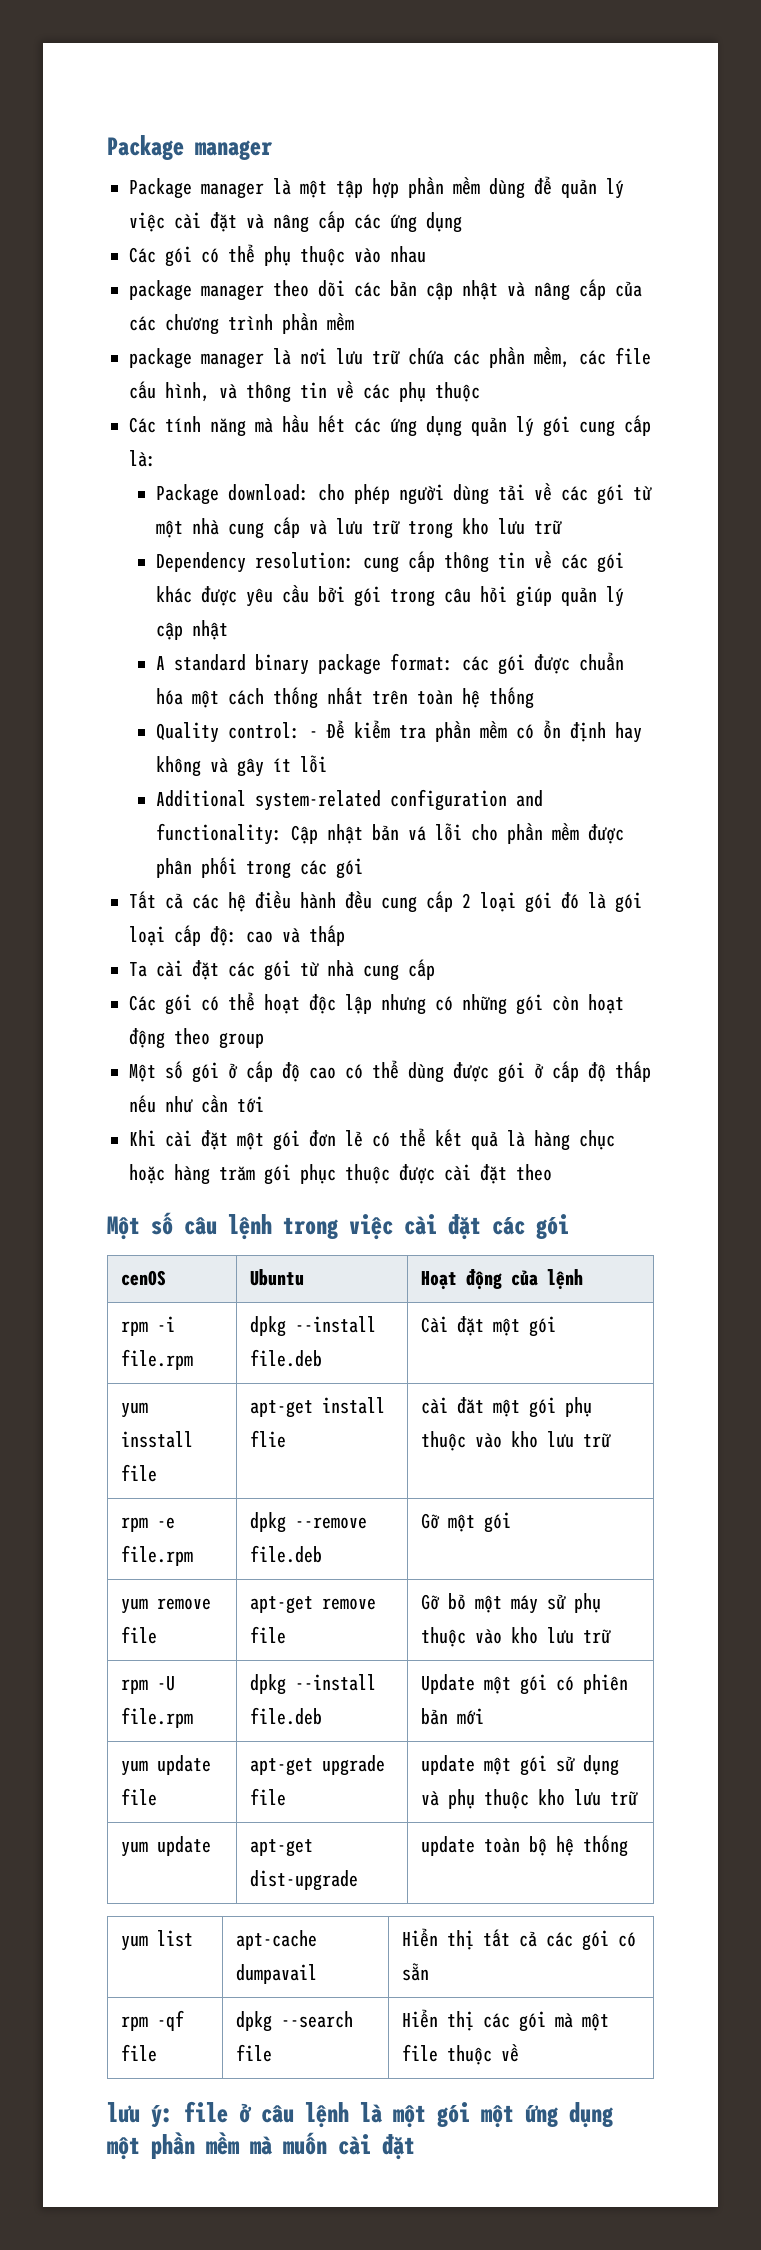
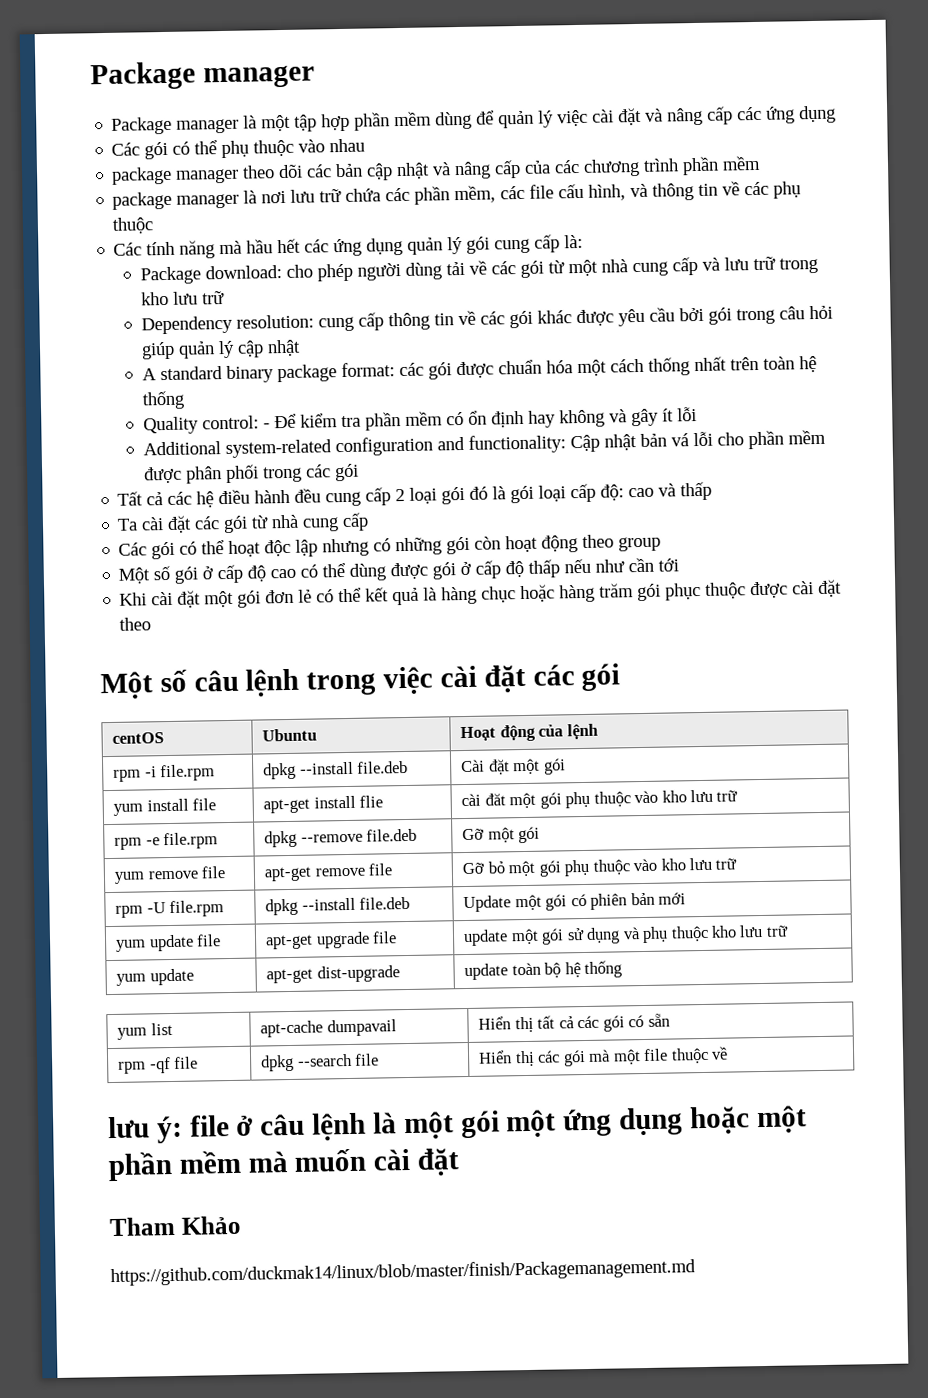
- cenOS | Ubuntu | Hoạt động của lệnh
+ centOS | Ubuntu | Hoạt động của lệnh
- yum insstall file | apt-get install flie | cài đăt một gói phụ thuộc vào kho lưu trữ
+ yum install file | apt-get install flie | cài đăt một gói phụ thuộc vào kho lưu trữ
- yum remove file | apt-get remove file | Gỡ bỏ một máy sử phụ thuộc vào kho lưu trữ
+ yum remove file | apt-get remove file | Gỡ bỏ một gói phụ thuộc vào kho lưu trữ
- lưu ý: file ở câu lệnh là một gói một ứng dụng một phần mềm mà muốn cài đặt
+ lưu ý: file ở câu lệnh là một gói một ứng dụng hoặc một phần mềm mà muốn cài đặt
+ Tham Khảo
+ https://github.com/duckmak14/linux/blob/master/finish/Packagemanagement.md

